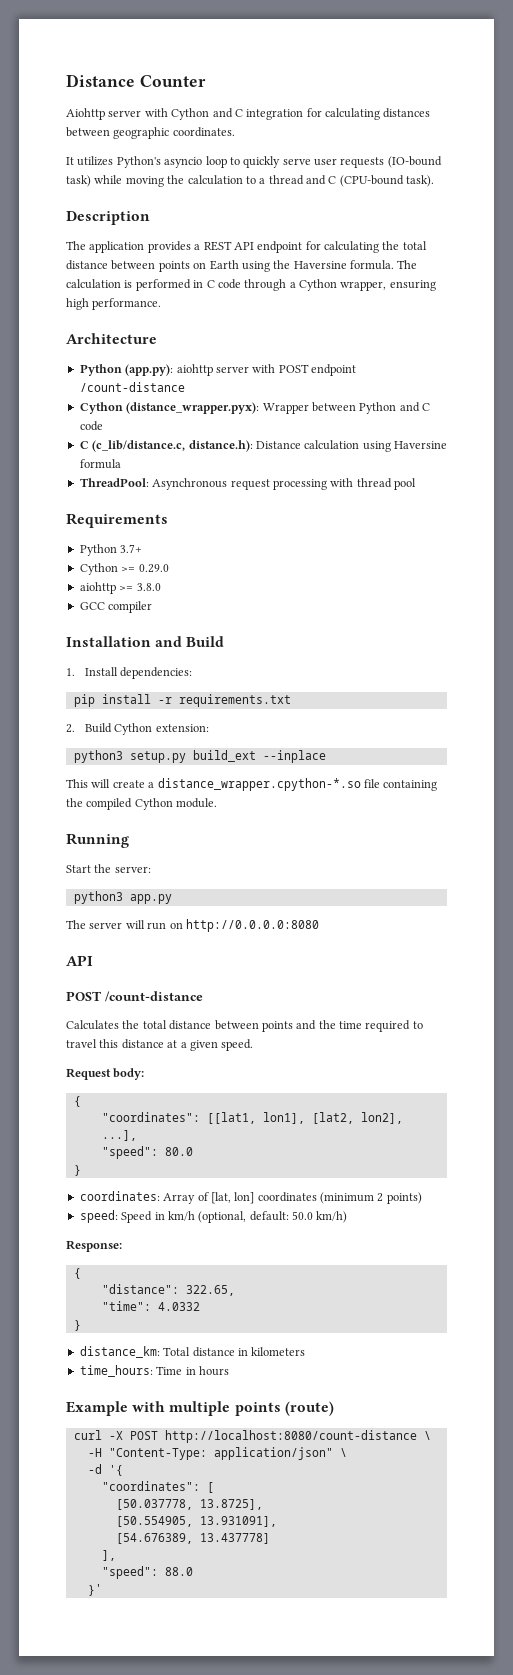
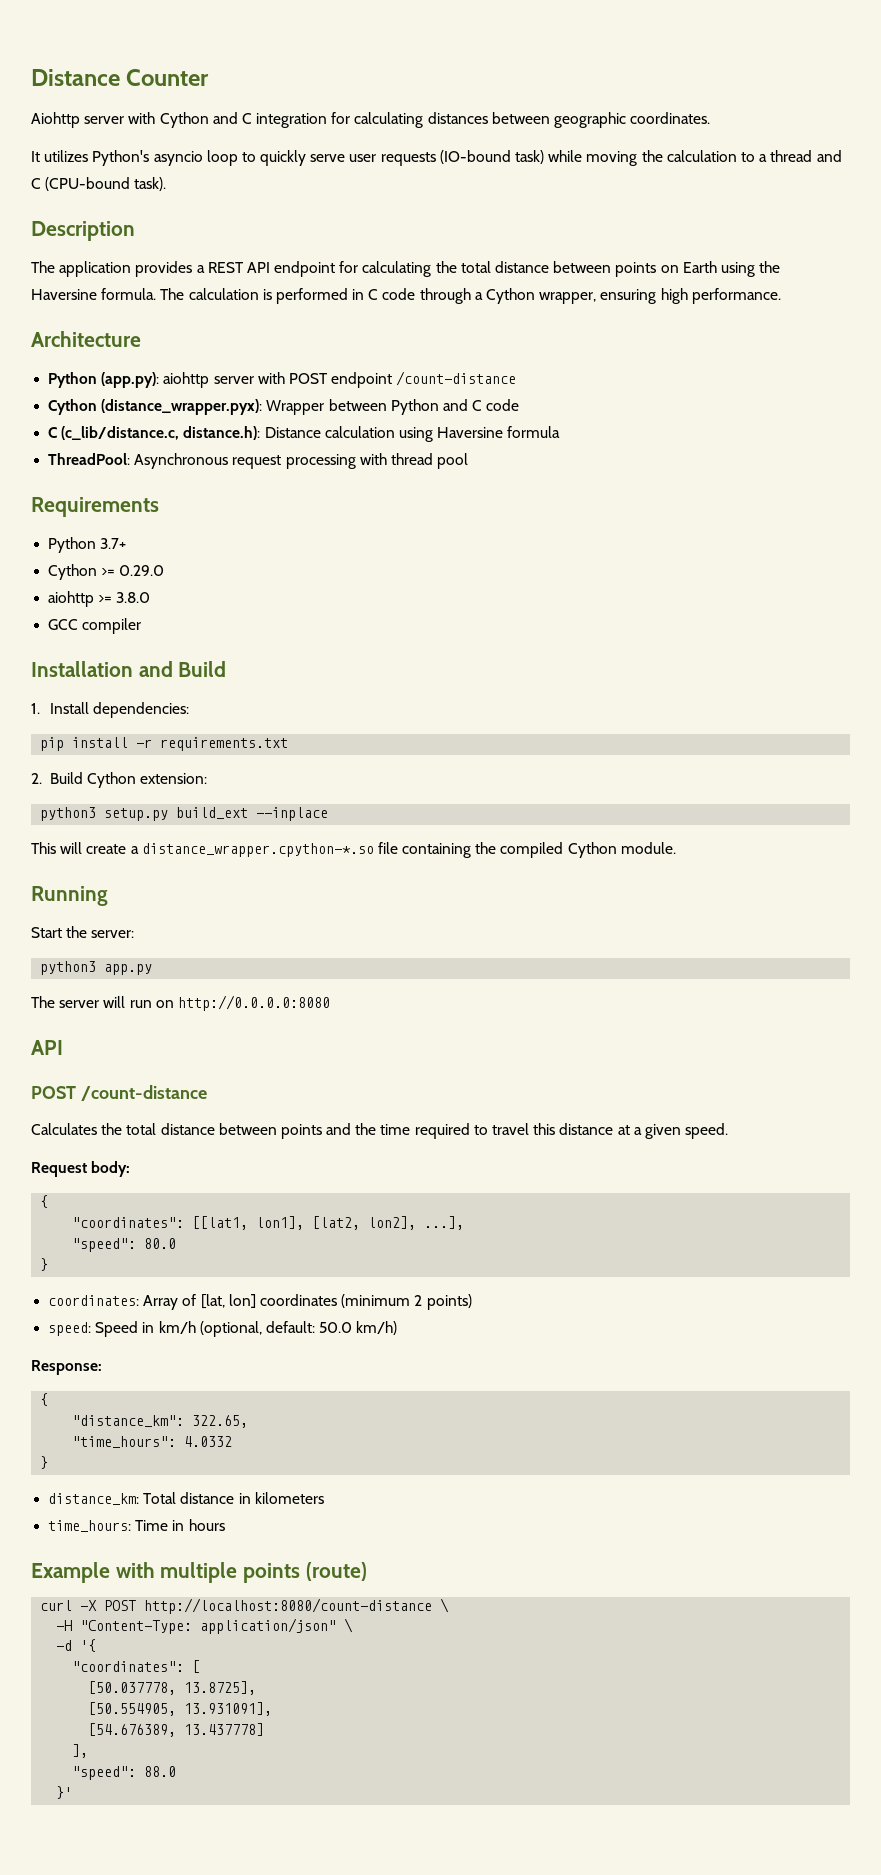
- "distance": 322.65,
+ "distance_km": 322.65,
- "time": 4.0332
+ "time_hours": 4.0332

